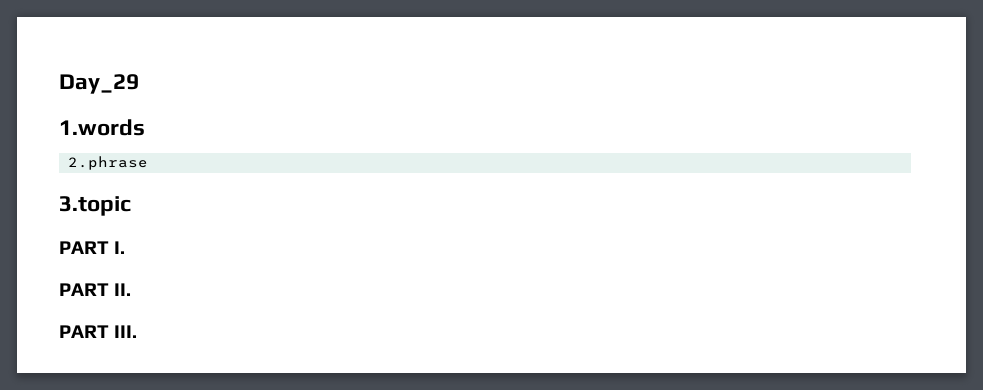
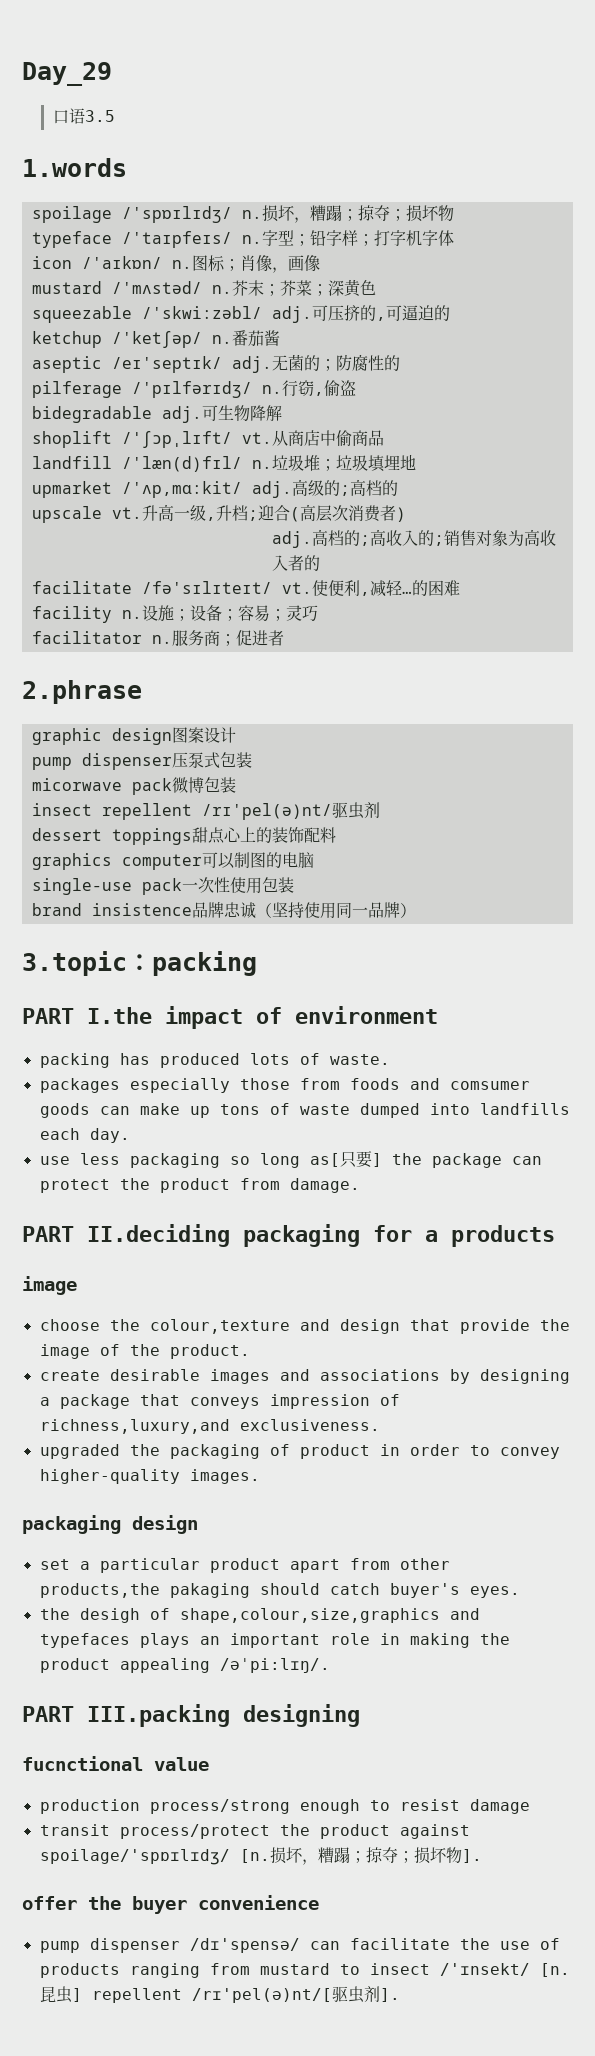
+ 口语3.5
+ spoilage /'spɒɪlɪdʒ/ n.损坏，糟蹋；掠夺；损坏物
+ typeface /'taɪpfeɪs/ n.字型；铅字样；打字机字体
+ icon /'aɪkɒn/ n.图标；肖像，画像
+ mustard /'mʌstəd/ n.芥末；芥菜；深黄色
+ squeezable /'skwi:zəbl/ adj.可压挤的,可逼迫的
+ ketchup /'ketʃəp/ n.番茄酱
+ aseptic /eɪ'septɪk/ adj.无菌的；防腐性的
+ pilferage /'pɪlfərɪdʒ/ n.行窃,偷盗
+ bidegradable adj.可生物降解
+ shoplift /ˈʃɔpˌlɪft/ vt.从商店中偷商品
+ landfill /'læn(d)fɪl/ n.垃圾堆；垃圾填埋地
+ upmarket /'ʌp,mɑ:kit/ adj.高级的;高档的
+ upscale vt.升高一级,升档;迎合(高层次消费者)
+ adj.高档的;高收入的;销售对象为高收入者的
+ facilitate /fə'sɪlɪteɪt/ vt.使便利,减轻…的困难
+ facility n.设施；设备；容易；灵巧
+ facilitator n.服务商；促进者
  2.phrase
+ graphic design图案设计
+ pump dispenser压泵式包装
+ micorwave pack微博包装
+ insect repellent /rɪ'pel(ə)nt/驱虫剂
+ dessert toppings甜点心上的装饰配料
+ graphics computer可以制图的电脑
+ single-use pack一次性使用包装
+ brand insistence品牌忠诚（坚持使用同一品牌）
- 3.topic
- PART I.
- PART II.
- PART III.
+ 3.topic：packing
+ PART I.the impact of environment
+ packing has produced lots of waste.
+ packages especially those from foods and comsumer goods can make up tons of waste dumped into landfills each day.
+ use less packaging so long as[只要] the package can protect the product from damage.
+ PART II.deciding packaging for a products
+ image
+ choose the colour,texture and design that provide the image of the product.
+ create desirable images and associations by designing a package that conveys impression of richness,luxury,and exclusiveness.
+ upgraded the packaging of product in order to convey higher-quality images.
+ packaging design
+ set a particular product apart from other products,the pakaging should catch buyer's eyes.
+ the desigh of shape,colour,size,graphics and typefaces plays an important role in making the product appealing /əˈpi:lɪŋ/.
+ PART III.packing designing
+ fucnctional value
+ production process/strong enough to resist damage
+ transit process/protect the product against spoilage/'spɒɪlɪdʒ/ [n.损坏，糟蹋；掠夺；损坏物].
+ offer the buyer convenience
+ pump dispenser /dɪ'spensə/ can facilitate the use of products ranging from mustard to insect /'ɪnsekt/ [n.昆虫] repellent /rɪ'pel(ə)nt/[驱虫剂].

